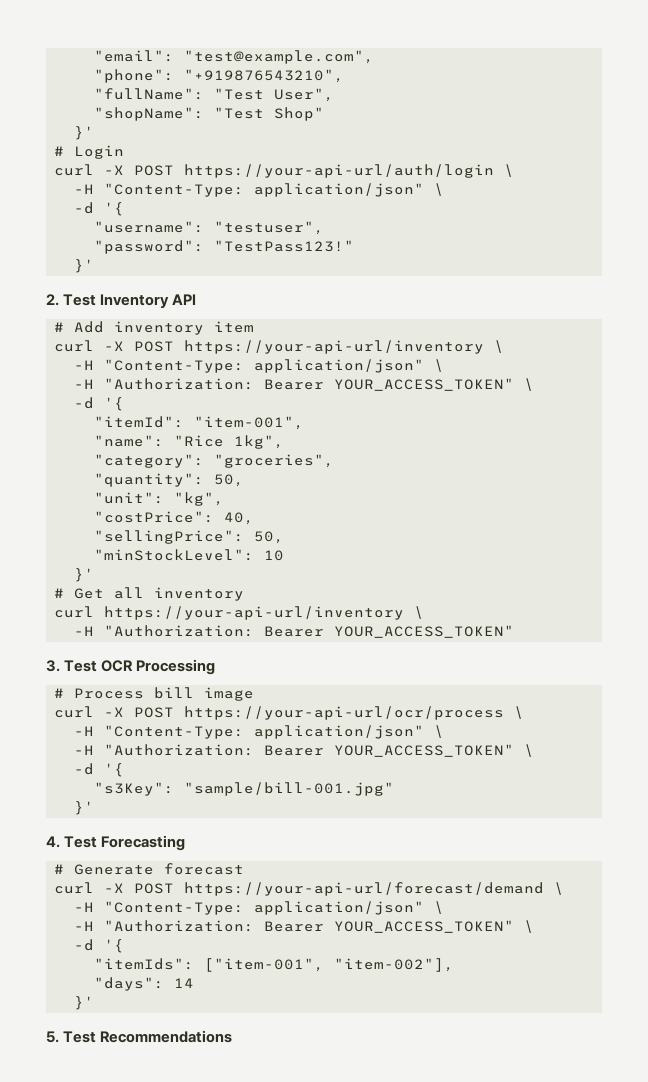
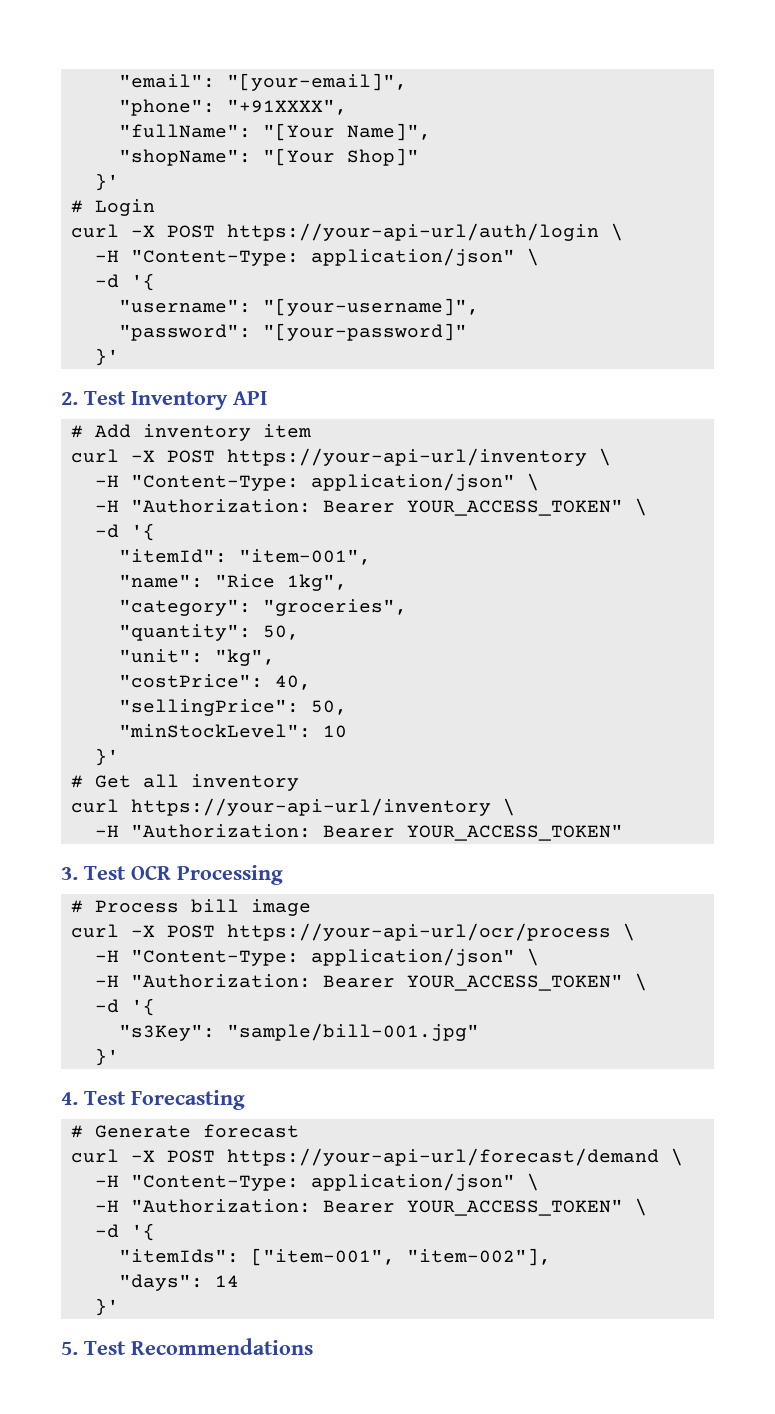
- "email": "test@example.com",
+ "email": "[your-email]",
- "phone": "+919876543210",
+ "phone": "+91XXXX",
- "fullName": "Test User",
+ "fullName": "[Your Name]",
- "shopName": "Test Shop"
+ "shopName": "[Your Shop]"
- "username": "testuser",
+ "username": "[your-username]",
- "password": "TestPass123!"
+ "password": "[your-password]"

